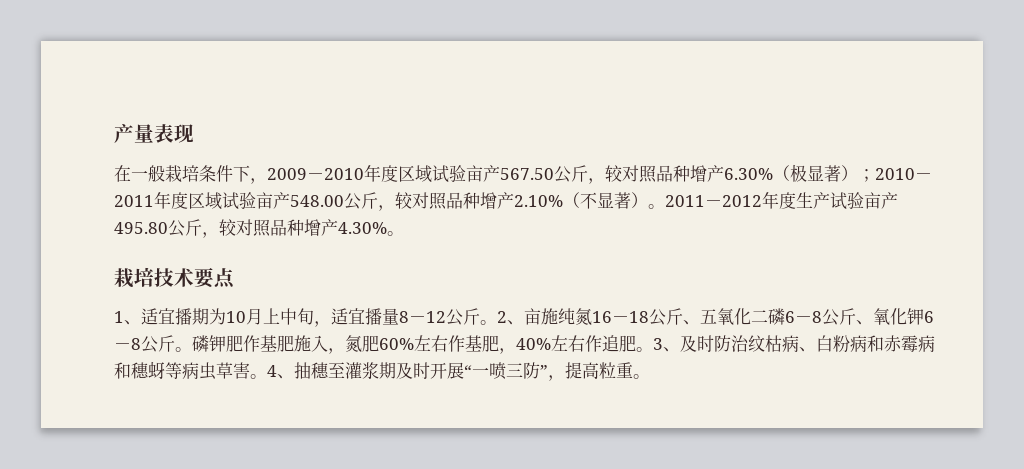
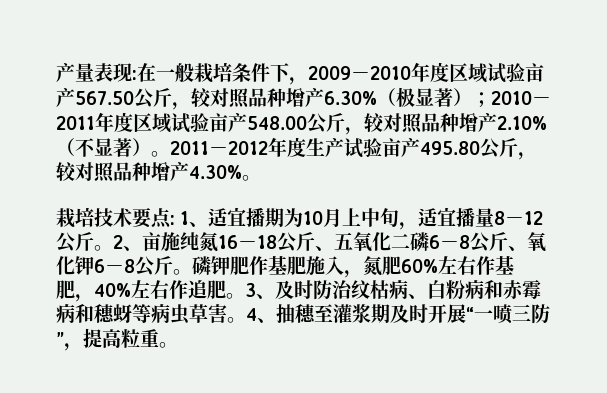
- 产量表现
- 在一般栽培条件下，2009－2010年度区域试验亩产567.50公斤，较对照品种增产6.30%（极显著）；2010－2011年度区域试验亩产548.00公斤，较对照品种增产2.10%（不显著）。
+ 产量表现:在一般栽培条件下，2009－2010年度区域试验亩产567.50公斤，较对照品种增产6.30%（极显著）；2010－2011年度区域试验亩产548.00公斤，较对照品种增产2.10%（不显著）。
- 栽培技术要点
- 1、适宜播期为10月上中旬，适宜播量8－12公斤。
+ 栽培技术要点: 1、适宜播期为10月上中旬，适宜播量8－12公斤。

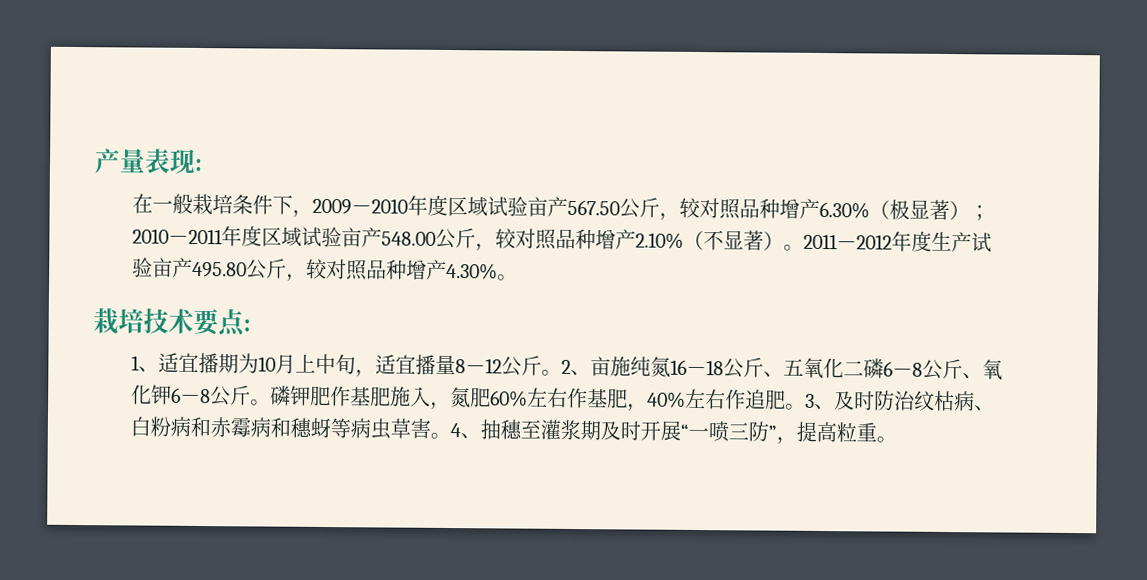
- 产量表现:在一般栽培条件下，2009－2010年度区域试验亩产567.50公斤，较对照品种增产6.30%（极显著）；2010－2011年度区域试验亩产548.00公斤，较对照品种增产2.10%（不显著）。
+ 产量表现:
+ 在一般栽培条件下，2009－2010年度区域试验亩产567.50公斤，较对照品种增产6.30%（极显著）；2010－2011年度区域试验亩产548.00公斤，较对照品种增产2.10%（不显著）。
- 栽培技术要点: 1、适宜播期为10月上中旬，适宜播量8－12公斤。
+ 栽培技术要点:
+ 1、适宜播期为10月上中旬，适宜播量8－12公斤。

